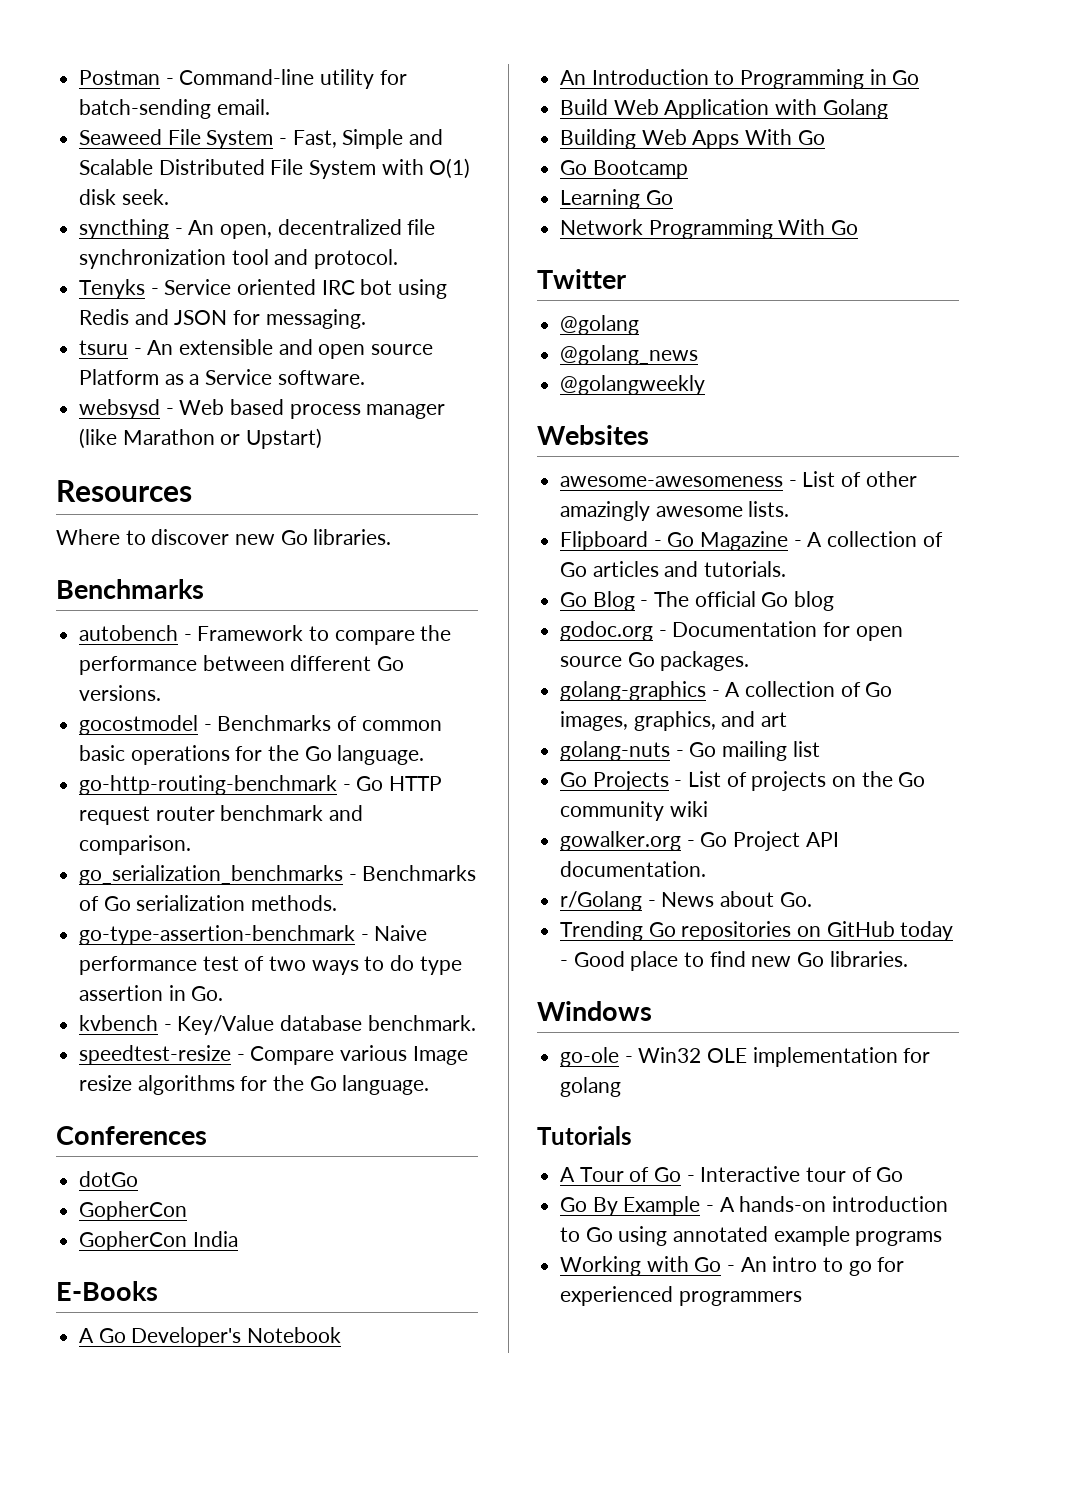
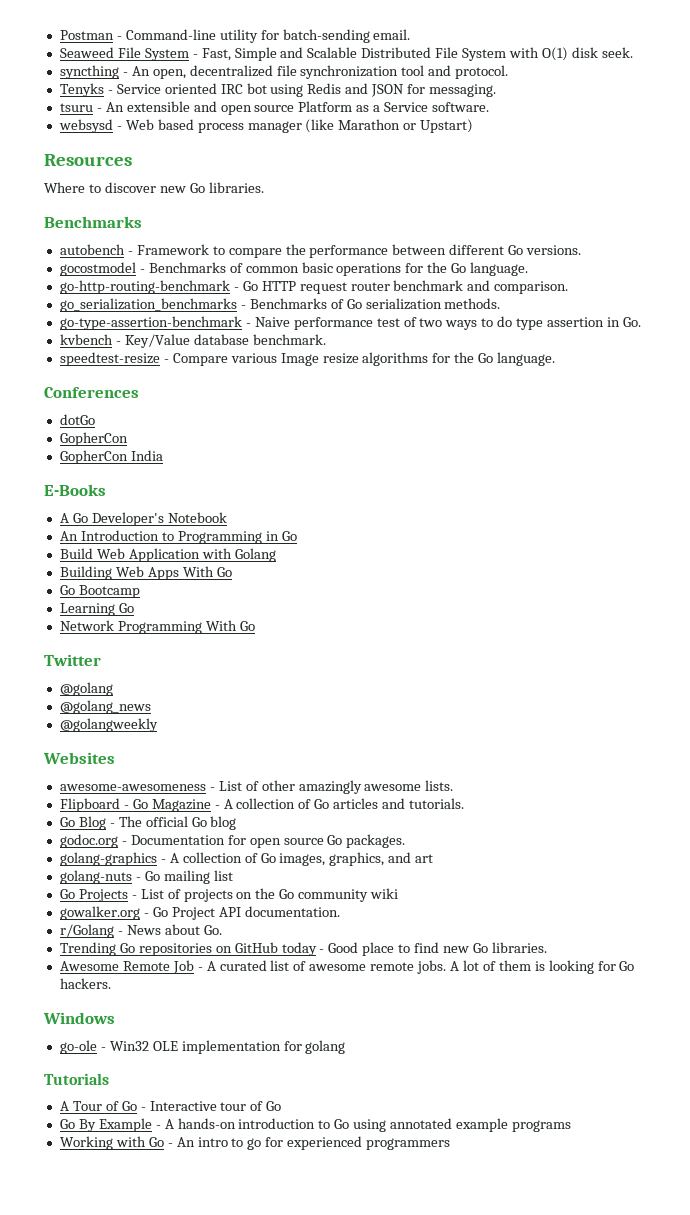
+ Awesome Remote Job - A curated list of awesome remote jobs. A lot of them is looking for Go hackers.

